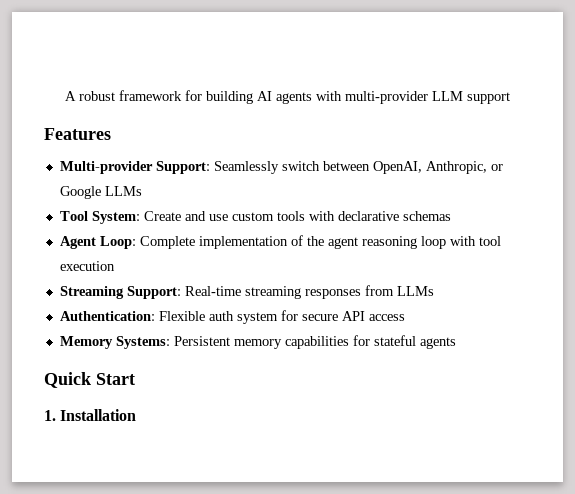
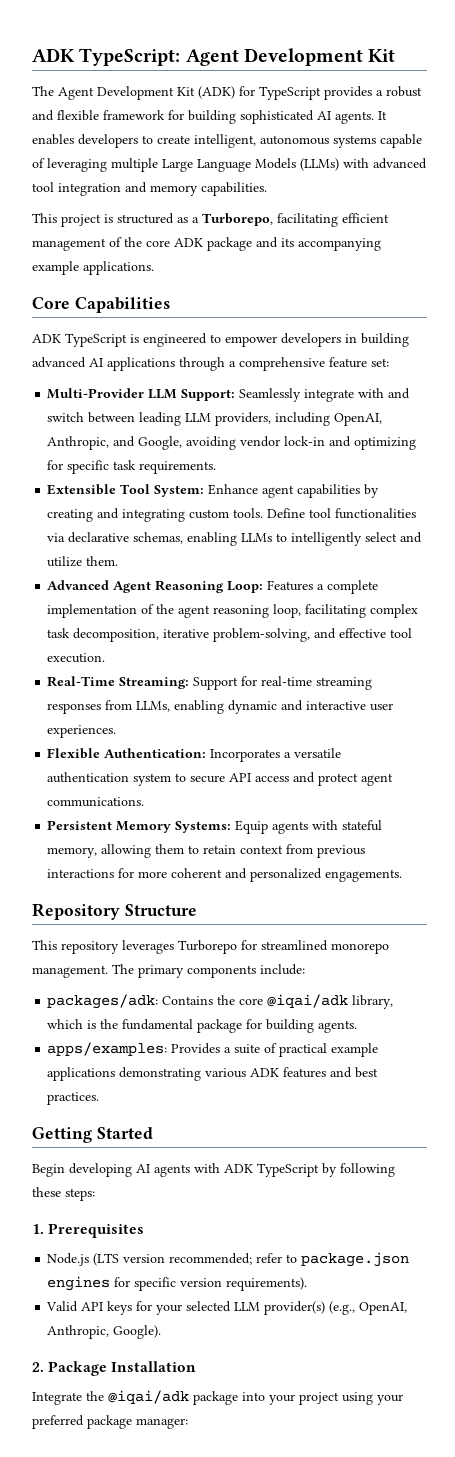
- A robust framework for building AI agents with multi-provider LLM support
- Features
- Multi-provider Support: Seamlessly switch between OpenAI, Anthropic, or Google LLMs
- Tool System: Create and use custom tools with declarative schemas
- Agent Loop: Complete implementation of the agent reasoning loop with tool execution
- Streaming Support: Real-time streaming responses from LLMs
- Authentication: Flexible auth system for secure API access
- Memory Systems: Persistent memory capabilities for stateful agents
- Quick Start
- 1. Installation
+ ADK TypeScript: Agent Development Kit
+ The Agent Development Kit (ADK) for TypeScript provides a robust and flexible framework for building sophisticated AI agents. It enables developers to create intelligent, autonomous systems capable of leveraging multiple Large Language Models (LLMs) with advanced tool integration and memory capabilities.
+ This project is structured as a Turborepo, facilitating efficient management of the core ADK package and its accompanying example applications.
+ Core Capabilities
+ ADK TypeScript is engineered to empower developers in building advanced AI applications through a comprehensive feature set:
+ Multi-Provider LLM Support: Seamlessly integrate with and switch between leading LLM providers, including OpenAI, Anthropic, and Google, avoiding vendor lock-in and optimizing for specific task requirements.
+ Extensible Tool System: Enhance agent capabilities by creating and integrating custom tools. Define tool functionalities via declarative schemas, enabling LLMs to intelligently select and utilize them.
+ Advanced Agent Reasoning Loop: Features a complete implementation of the agent reasoning loop, facilitating complex task decomposition, iterative problem-solving, and effective tool execution.
+ Real-Time Streaming: Support for real-time streaming responses from LLMs, enabling dynamic and interactive user experiences.
+ Flexible Authentication: Incorporates a versatile authentication system to secure API access and protect agent communications.
+ Persistent Memory Systems: Equip agents with stateful memory, allowing them to retain context from previous interactions for more coherent and personalized engagements.
+ Repository Structure
+ This repository leverages Turborepo for streamlined monorepo management. The primary components include:
+ packages/adk: Contains the core @iqai/adk library, which is the fundamental package for building agents.
+ apps/examples: Provides a suite of practical example applications demonstrating various ADK features and best practices.
+ Getting Started
+ Begin developing AI agents with ADK TypeScript by following these steps:
+ 1. Prerequisites
+ Node.js (LTS version recommended; refer to package.json engines for specific version requirements).
+ Valid API keys for your selected LLM provider(s) (e.g., OpenAI, Anthropic, Google).
+ 2. Package Installation
+ Integrate the @iqai/adk package into your project using your preferred package manager:

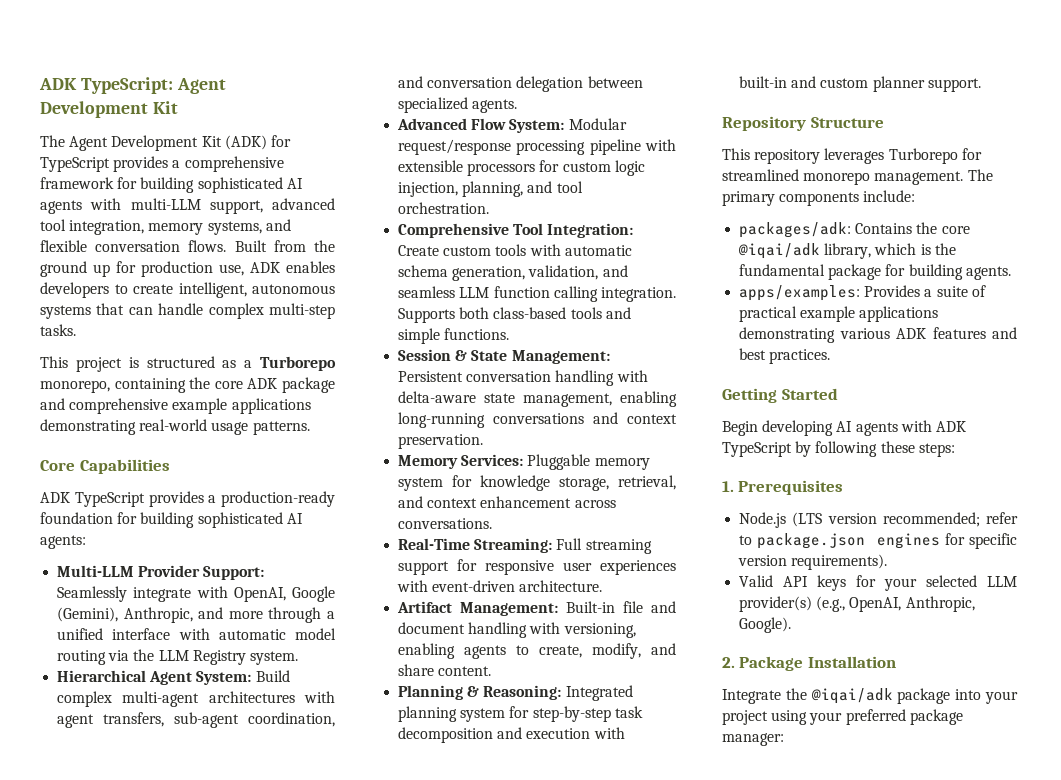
- The Agent Development Kit (ADK) for TypeScript provides a robust and flexible framework for building sophisticated AI agents. It enables developers to create intelligent, autonomous systems capable of leveraging multiple Large Language Models (LLMs) with advanced tool integration and memory capabilities.
+ The Agent Development Kit (ADK) for TypeScript provides a comprehensive framework for building sophisticated AI agents with multi-LLM support, advanced tool integration, memory systems, and flexible conversation flows. Built from the ground up for production use, ADK enables developers to create intelligent, autonomous systems that can handle complex multi-step tasks.
- This project is structured as a Turborepo, facilitating efficient management of the core ADK package and its accompanying example applications.
+ This project is structured as a Turborepo monorepo, containing the core ADK package and comprehensive example applications demonstrating real-world usage patterns.
  Core Capabilities
- ADK TypeScript is engineered to empower developers in building advanced AI applications through a comprehensive feature set:
- Multi-Provider LLM Support: Seamlessly integrate with and switch between leading LLM providers, including OpenAI, Anthropic, and Google, avoiding vendor lock-in and optimizing for specific task requirements.
- Extensible Tool System: Enhance agent capabilities by creating and integrating custom tools. Define tool functionalities via declarative schemas, enabling LLMs to intelligently select and utilize them.
- Advanced Agent Reasoning Loop: Features a complete implementation of the agent reasoning loop, facilitating complex task decomposition, iterative problem-solving, and effective tool execution.
- Real-Time Streaming: Support for real-time streaming responses from LLMs, enabling dynamic and interactive user experiences.
- Flexible Authentication: Incorporates a versatile authentication system to secure API access and protect agent communications.
- Persistent Memory Systems: Equip agents with stateful memory, allowing them to retain context from previous interactions for more coherent and personalized engagements.
+ ADK TypeScript provides a production-ready foundation for building sophisticated AI agents:
+ Multi-LLM Provider Support: Seamlessly integrate with OpenAI, Google (Gemini), Anthropic, and more through a unified interface with automatic model routing via the LLM Registry system.
+ Hierarchical Agent System: Build complex multi-agent architectures with agent transfers, sub-agent coordination, and conversation delegation between specialized agents.
+ Advanced Flow System: Modular request/response processing pipeline with extensible processors for custom logic injection, planning, and tool orchestration.
+ Comprehensive Tool Integration: Create custom tools with automatic schema generation, validation, and seamless LLM function calling integration. Supports both class-based tools and simple functions.
+ Session & State Management: Persistent conversation handling with delta-aware state management, enabling long-running conversations and context preservation.
+ Memory Services: Pluggable memory system for knowledge storage, retrieval, and context enhancement across conversations.
+ Real-Time Streaming: Full streaming support for responsive user experiences with event-driven architecture.
+ Artifact Management: Built-in file and document handling with versioning, enabling agents to create, modify, and share content.
+ Planning & Reasoning: Integrated planning system for step-by-step task decomposition and execution with built-in and custom planner support.

